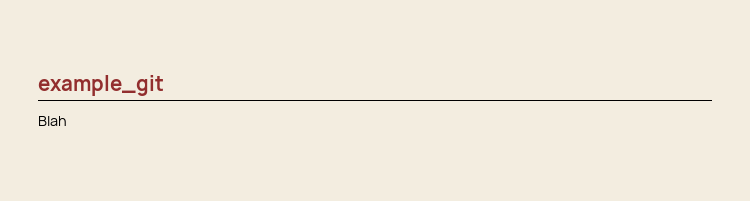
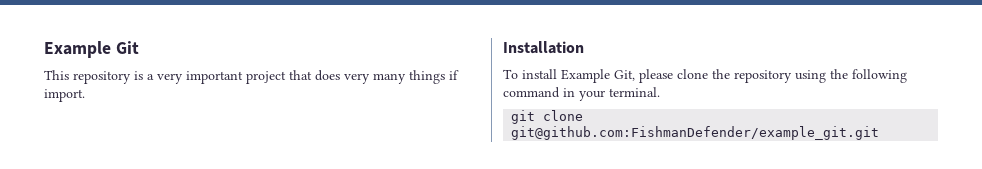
- example_git
- Blah
+ Example Git
+ This repository is a very important project that does very many things if import.
+ Installation
+ To install Example Git, please clone the repository using the following command in your terminal.
+ git clone git@github.com:FishmanDefender/example_git.git

